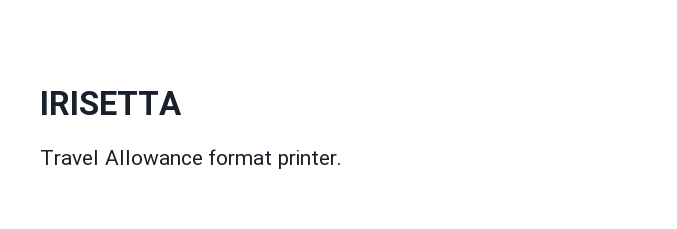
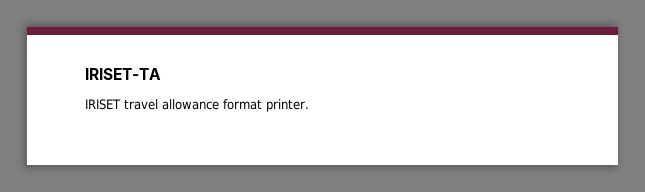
- IRISETTA
- Travel Allowance format printer.
+ IRISET-TA
+ IRISET travel allowance format printer.

